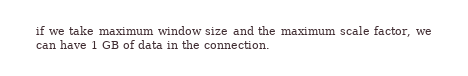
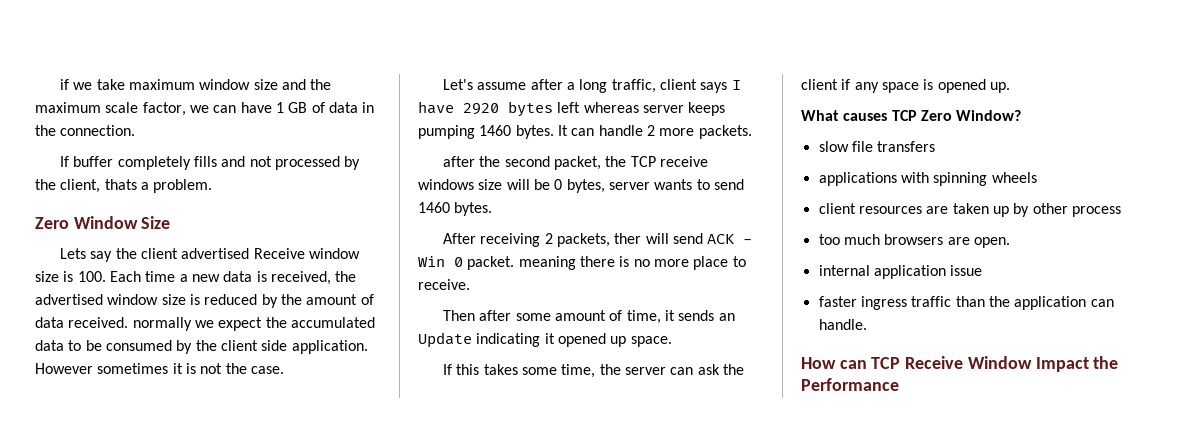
+ If buffer completely fills and not processed by the client, thats a problem.
+ Zero Window Size
+ Lets say the client advertised Receive window size is 100. Each time a new data is received, the advertised window size is reduced by the amount of data received. normally we expect the accumulated data to be consumed by the client side application. However sometimes it is not the case.
+ Let's assume after a long traffic, client says I have 2920 bytes left whereas server keeps pumping 1460 bytes. It can handle 2 more packets.
+ after the second packet, the TCP receive windows size will be 0 bytes, server wants to send 1460 bytes.
+ After receiving 2 packets, ther will send ACK - Win 0 packet. meaning there is no more place to receive.
+ Then after some amount of time, it sends an Update indicating it opened up space.
+ If this takes some time, the server can ask the client if any space is opened up.
+ What causes TCP Zero Window?
+ slow file transfers
+ applications with spinning wheels
+ client resources are taken up by other process
+ too much browsers are open.
+ internal application issue
+ faster ingress traffic than the application can handle.
+ How can TCP Receive Window Impact the Performance

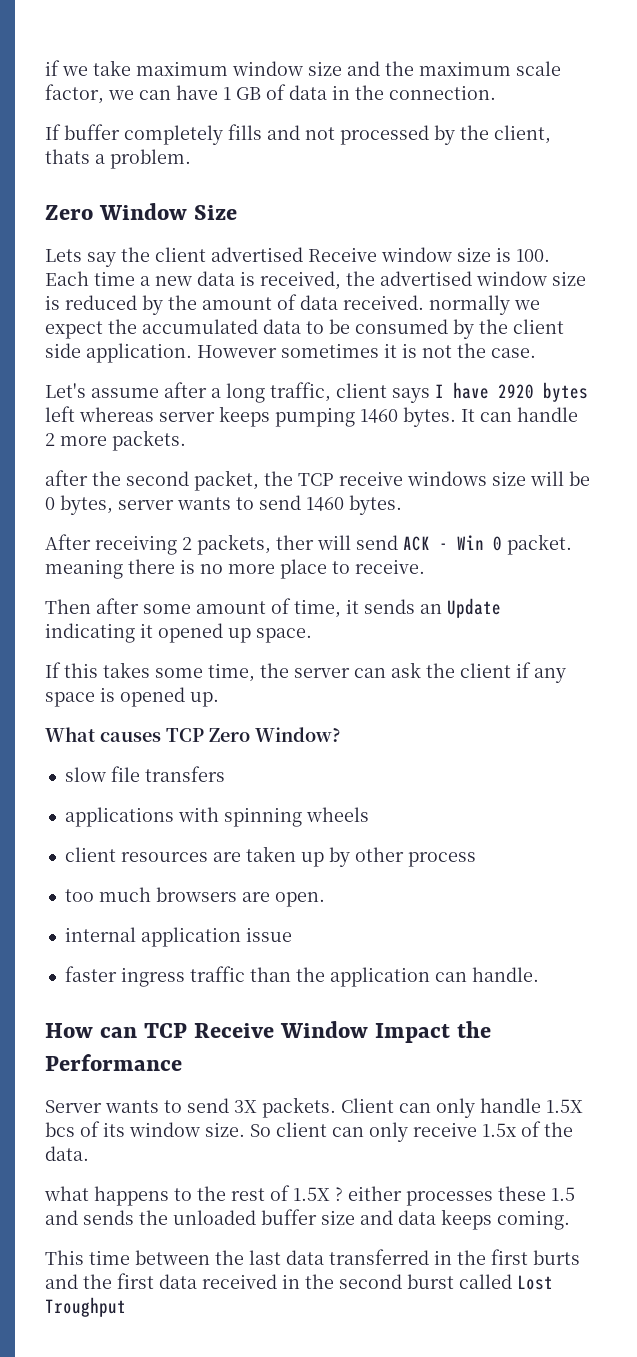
+ Server wants to send 3X packets. Client can only handle 1.5X bcs of its window size. So client can only receive 1.5x of the data.
+ what happens to the rest of 1.5X ? either processes these 1.5 and sends the unloaded buffer size and data keeps coming.
+ This time between the last data transferred in the first burts and the first data received in the second burst called Lost Troughput

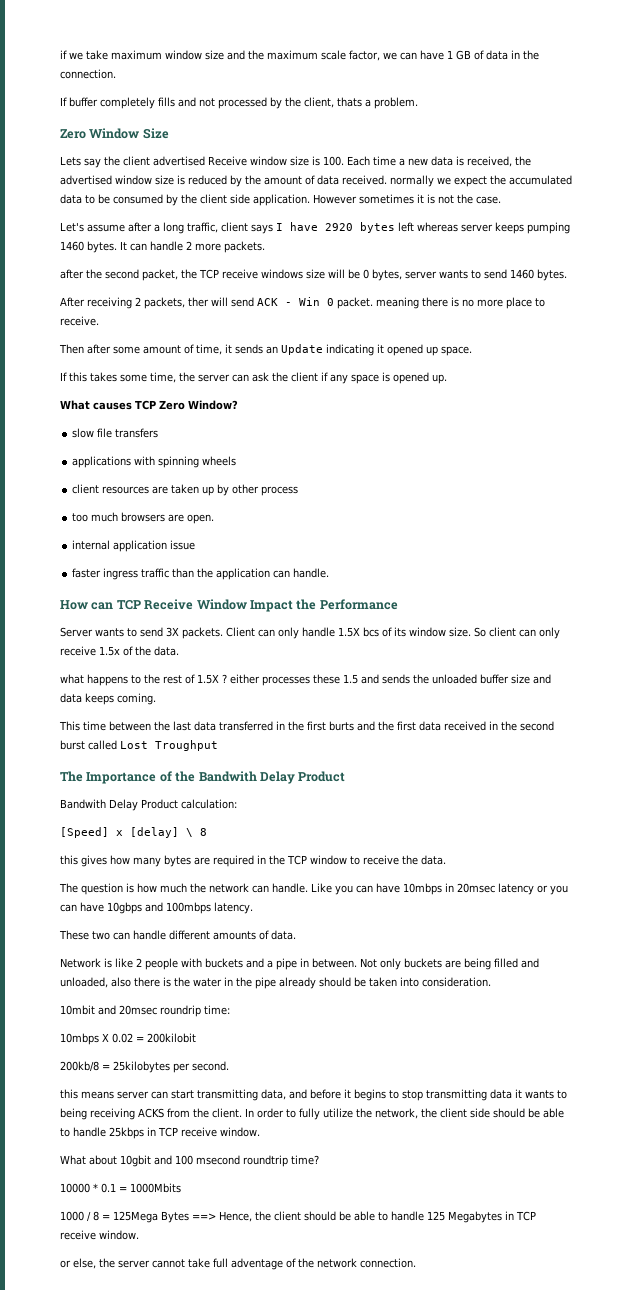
+ The Importance of the Bandwith Delay Product
+ Bandwith Delay Product calculation:
+ [Speed] x [delay] \ 8
+ this gives how many bytes are required in the TCP window to receive the data.
+ The question is how much the network can handle. Like you can have 10mbps in 20msec latency or you can have 10gbps and 100mbps latency.
+ These two can handle different amounts of data.
+ Network is like 2 people with buckets and a pipe in between. Not only buckets are being filled and unloaded, also there is the water in the pipe already should be taken into consideration.
+ 10mbit and 20msec roundrip time:
+ 10mbps X 0.02 = 200kilobit
+ 200kb/8 = 25kilobytes per second.
+ this means server can start transmitting data, and before it begins to stop transmitting data it wants to being receiving ACKS from the client. In order to fully utilize the network, the client side should be able to handle 25kbps in TCP receive window.
+ What about 10gbit and 100 msecond roundtrip time?
+ 10000 * 0.1 = 1000Mbits
+ 1000 / 8 = 125Mega Bytes ==> Hence, the client should be able to handle 125 Megabytes in TCP receive window.
+ or else, the server cannot take full adventage of the network connection.

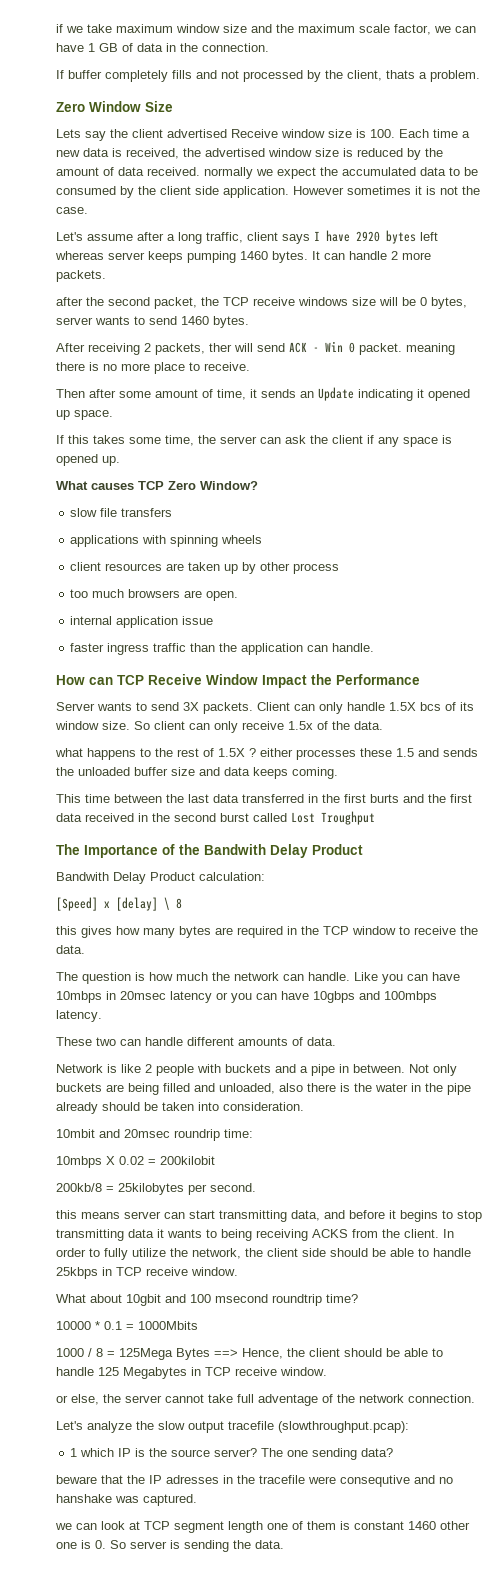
+ Let's analyze the slow output tracefile (slowthroughput.pcap):
+ 1 which IP is the source server? The one sending data?
+ beware that the IP adresses in the tracefile were consequtive and no hanshake was captured.
+ we can look at TCP segment length one of them is constant 1460 other one is 0. So server is sending the data.

